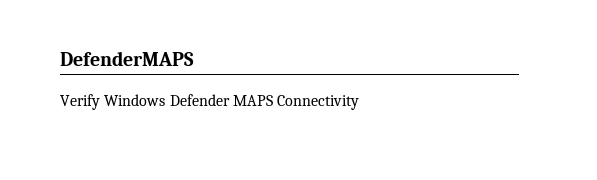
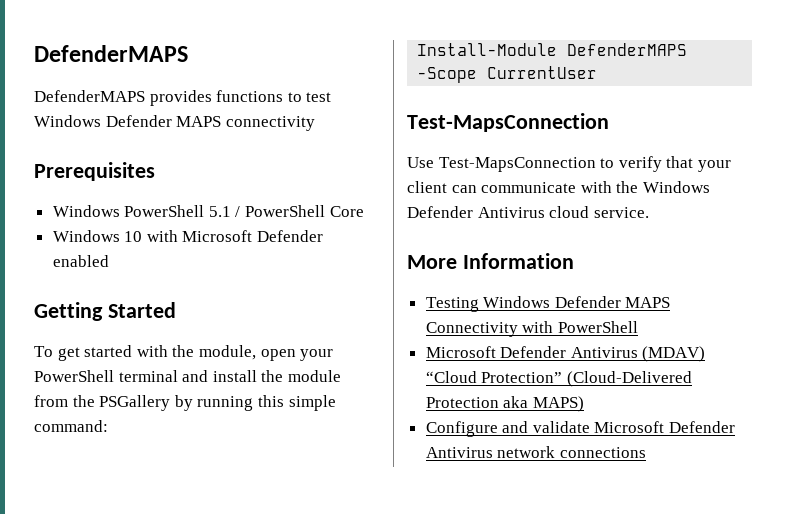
- Verify Windows Defender MAPS Connectivity
+ DefenderMAPS provides functions to test Windows Defender MAPS connectivity
+ Prerequisites
+ Windows PowerShell 5.1 / PowerShell Core
+ Windows 10 with Microsoft Defender enabled
+ Getting Started
+ To get started with the module, open your PowerShell terminal and install the module from the PSGallery by running this simple command:
+ Install-Module DefenderMAPS -Scope CurrentUser
+ Test-MapsConnection
+ Use Test-MapsConnection to verify that your client can communicate with the Windows Defender Antivirus cloud service.
+ More Information
+ Testing Windows Defender MAPS Connectivity with PowerShell
+ Microsoft Defender Antivirus (MDAV) “Cloud Protection” (Cloud-Delivered Protection aka MAPS)
+ Configure and validate Microsoft Defender Antivirus network connections

